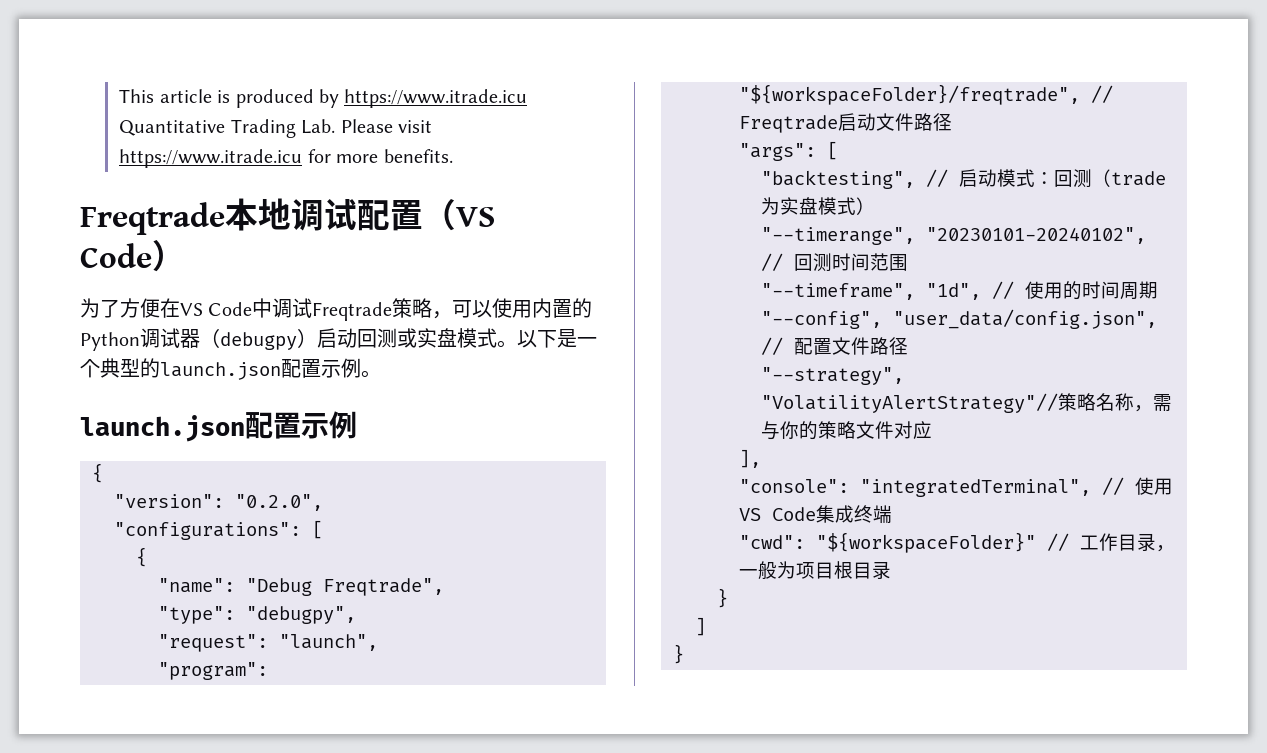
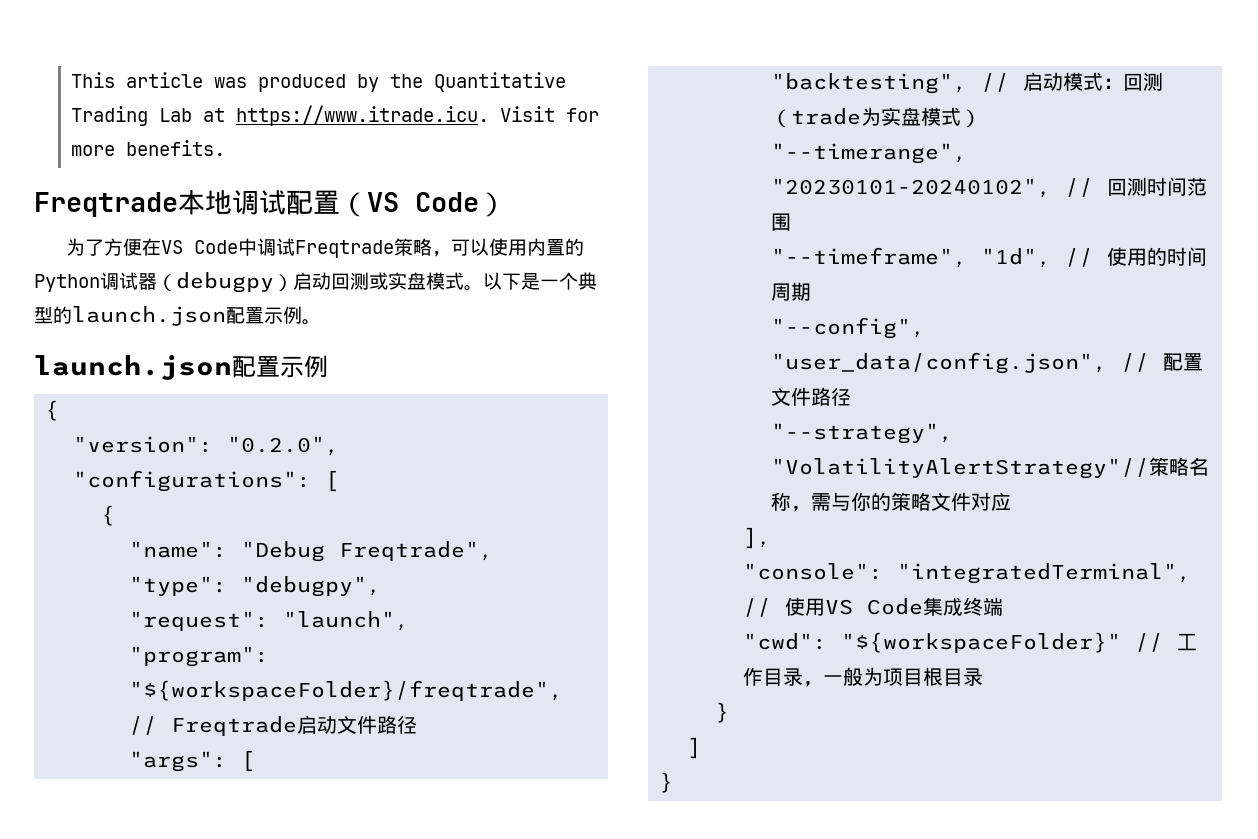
- This article is produced by https://www.itrade.icu Quantitative Trading Lab. Please visit https://www.itrade.icu for more benefits.
+ This article was produced by the Quantitative Trading Lab at https://www.itrade.icu. Visit for more benefits.

